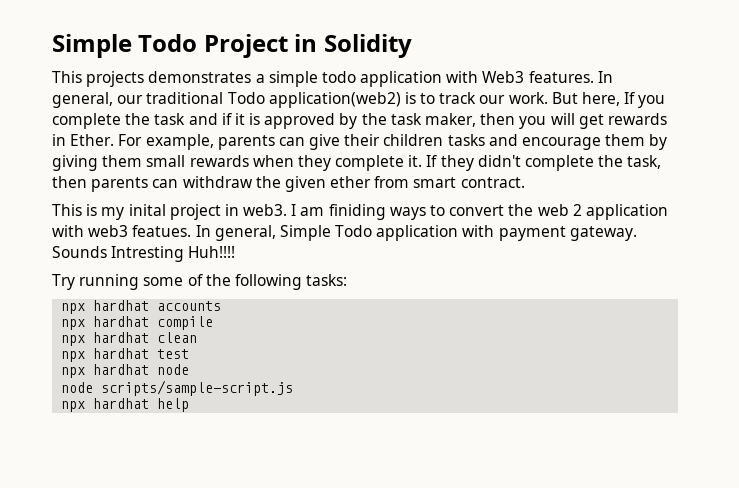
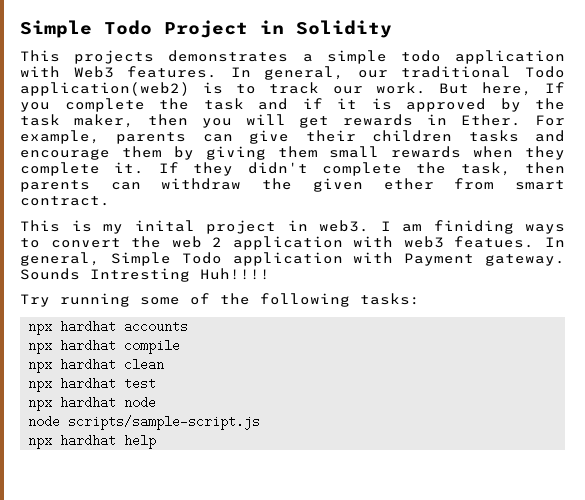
- In general, Simple Todo application with payment gateway.
+ In general, Simple Todo application with Payment gateway.

